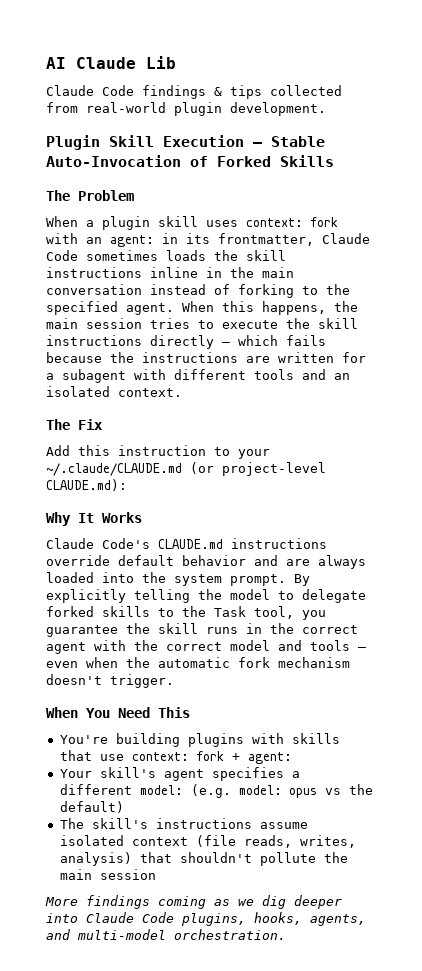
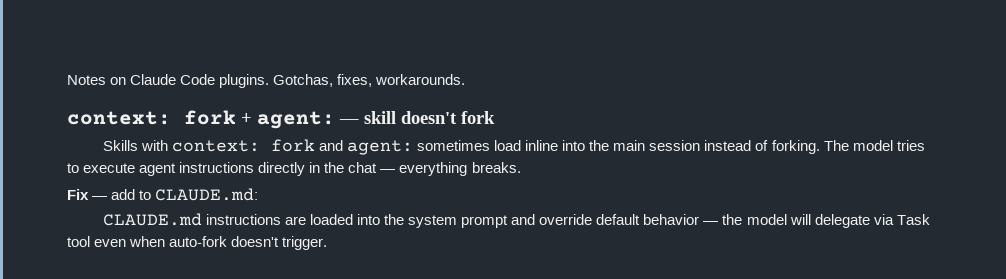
- AI Claude Lib
- Claude Code findings & tips collected from real-world plugin development.
- Plugin Skill Execution — Stable Auto-Invocation of Forked Skills
- The Problem
- When a plugin skill uses context: fork with an agent: in its frontmatter, Claude Code sometimes loads the skill instructions inline in the main conversation instead of forking to the specified agent. When this happens, the main session tries to execute the skill instructions directly — which fails because the instructions are written for a subagent with different tools and an isolated context.
- The Fix
- Add this instruction to your ~/.claude/CLAUDE.md (or project-level CLAUDE.md):
- Why It Works
- Claude Code's CLAUDE.md instructions override default behavior and are always loaded into the system prompt. By explicitly telling the model to delegate forked skills to the Task tool, you guarantee the skill runs in the correct agent with the correct model and tools — even when the automatic fork mechanism doesn't trigger.
- When You Need This
- You're building plugins with skills that use context: fork + agent:
- Your skill's agent specifies a different model: (e.g. model: opus vs the default)
- The skill's instructions assume isolated context (file reads, writes, analysis) that shouldn't pollute the main session
- More findings coming as we dig deeper into Claude Code plugins, hooks, agents, and multi-model orchestration.
+ Notes on Claude Code plugins. Gotchas, fixes, workarounds.
+ context: fork + agent: — skill doesn't fork
+ Skills with context: fork and agent: sometimes load inline into the main session instead of forking. The model tries to execute agent instructions directly in the chat — everything breaks.
+ Fix — add to CLAUDE.md:
+ CLAUDE.md instructions are loaded into the system prompt and override default behavior — the model will delegate via Task tool even when auto-fork doesn't trigger.

